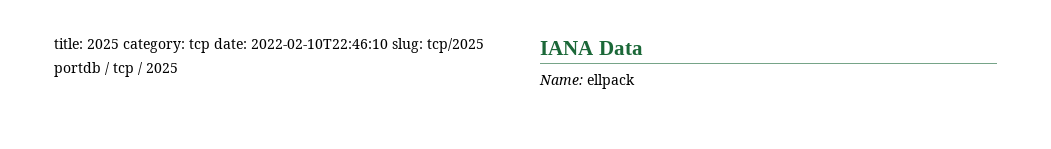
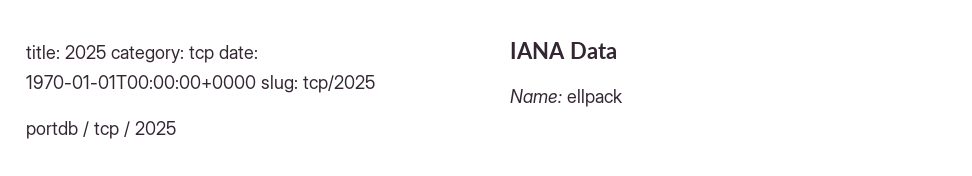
- title: 2025 category: tcp date: 2022-02-10T22:46:10 slug: tcp/2025
+ title: 2025 category: tcp date: 1970-01-01T00:00:00+0000 slug: tcp/2025

